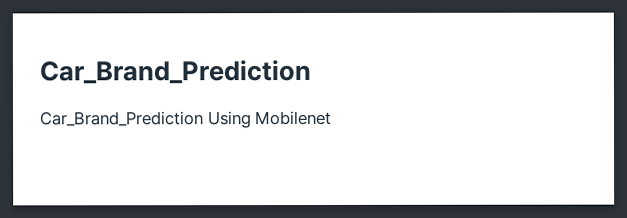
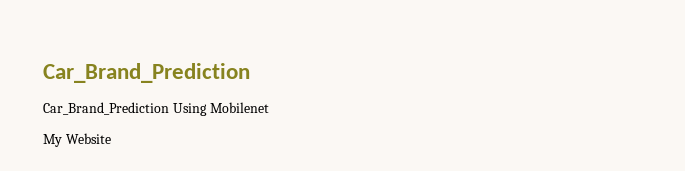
+ My Website

